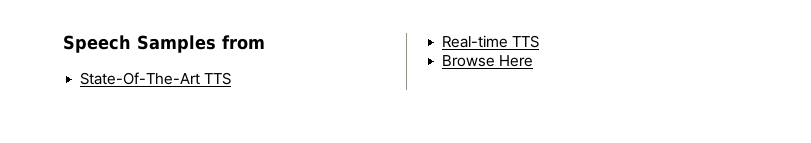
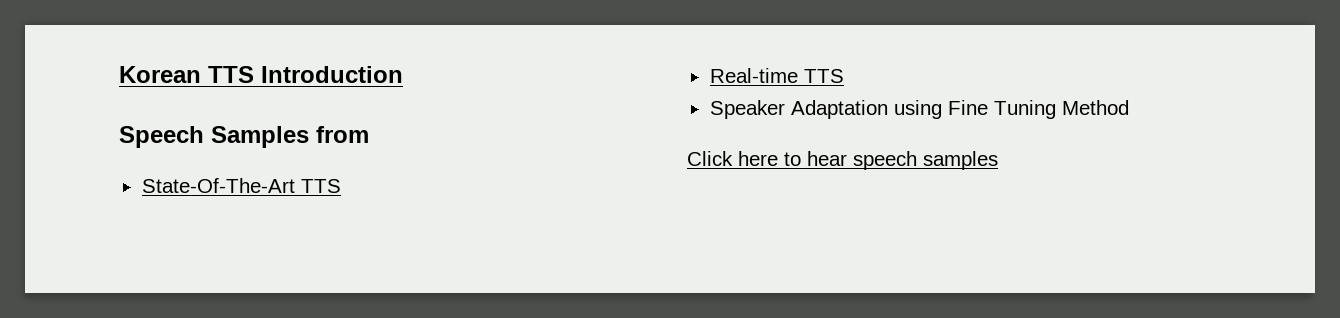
+ Korean TTS Introduction
- Browse Here
+ Speaker Adaptation using Fine Tuning Method
+ Click here to hear speech samples

